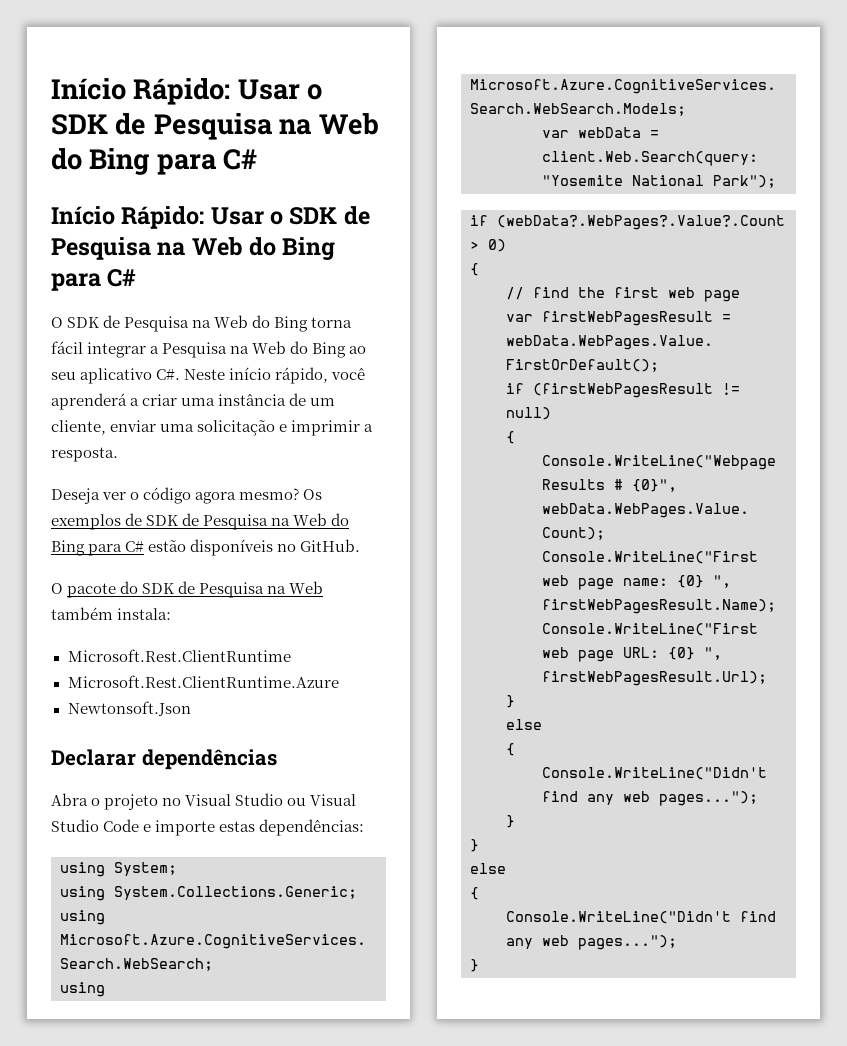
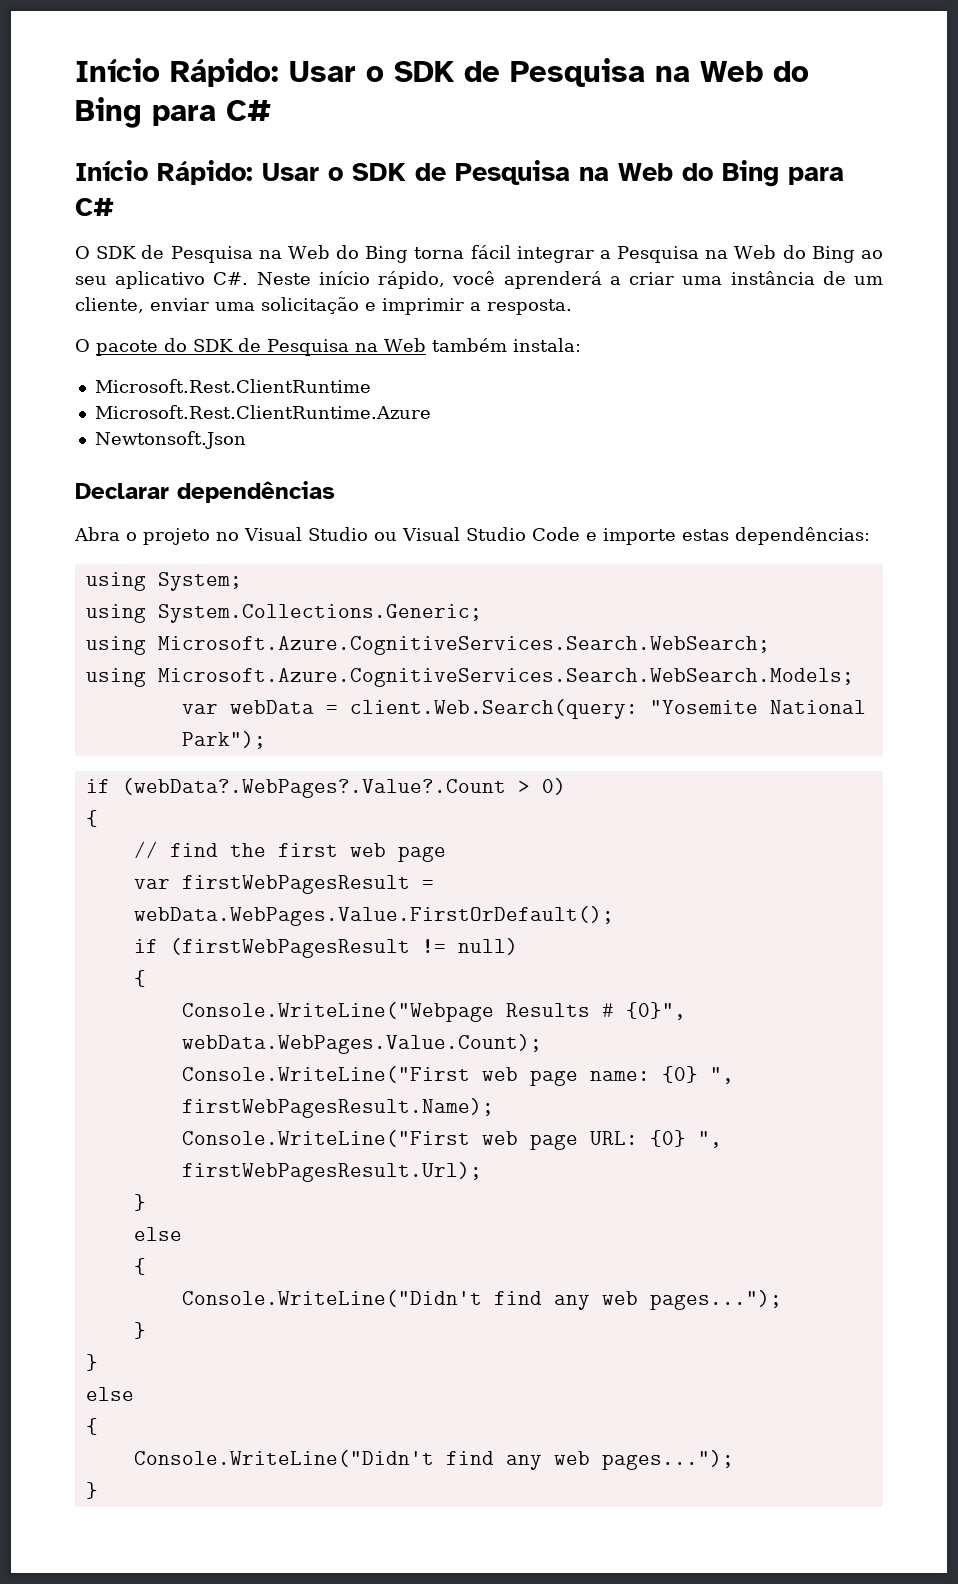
- Deseja ver o código agora mesmo? Os exemplos de SDK de Pesquisa na Web do Bing para C# estão disponíveis no GitHub.

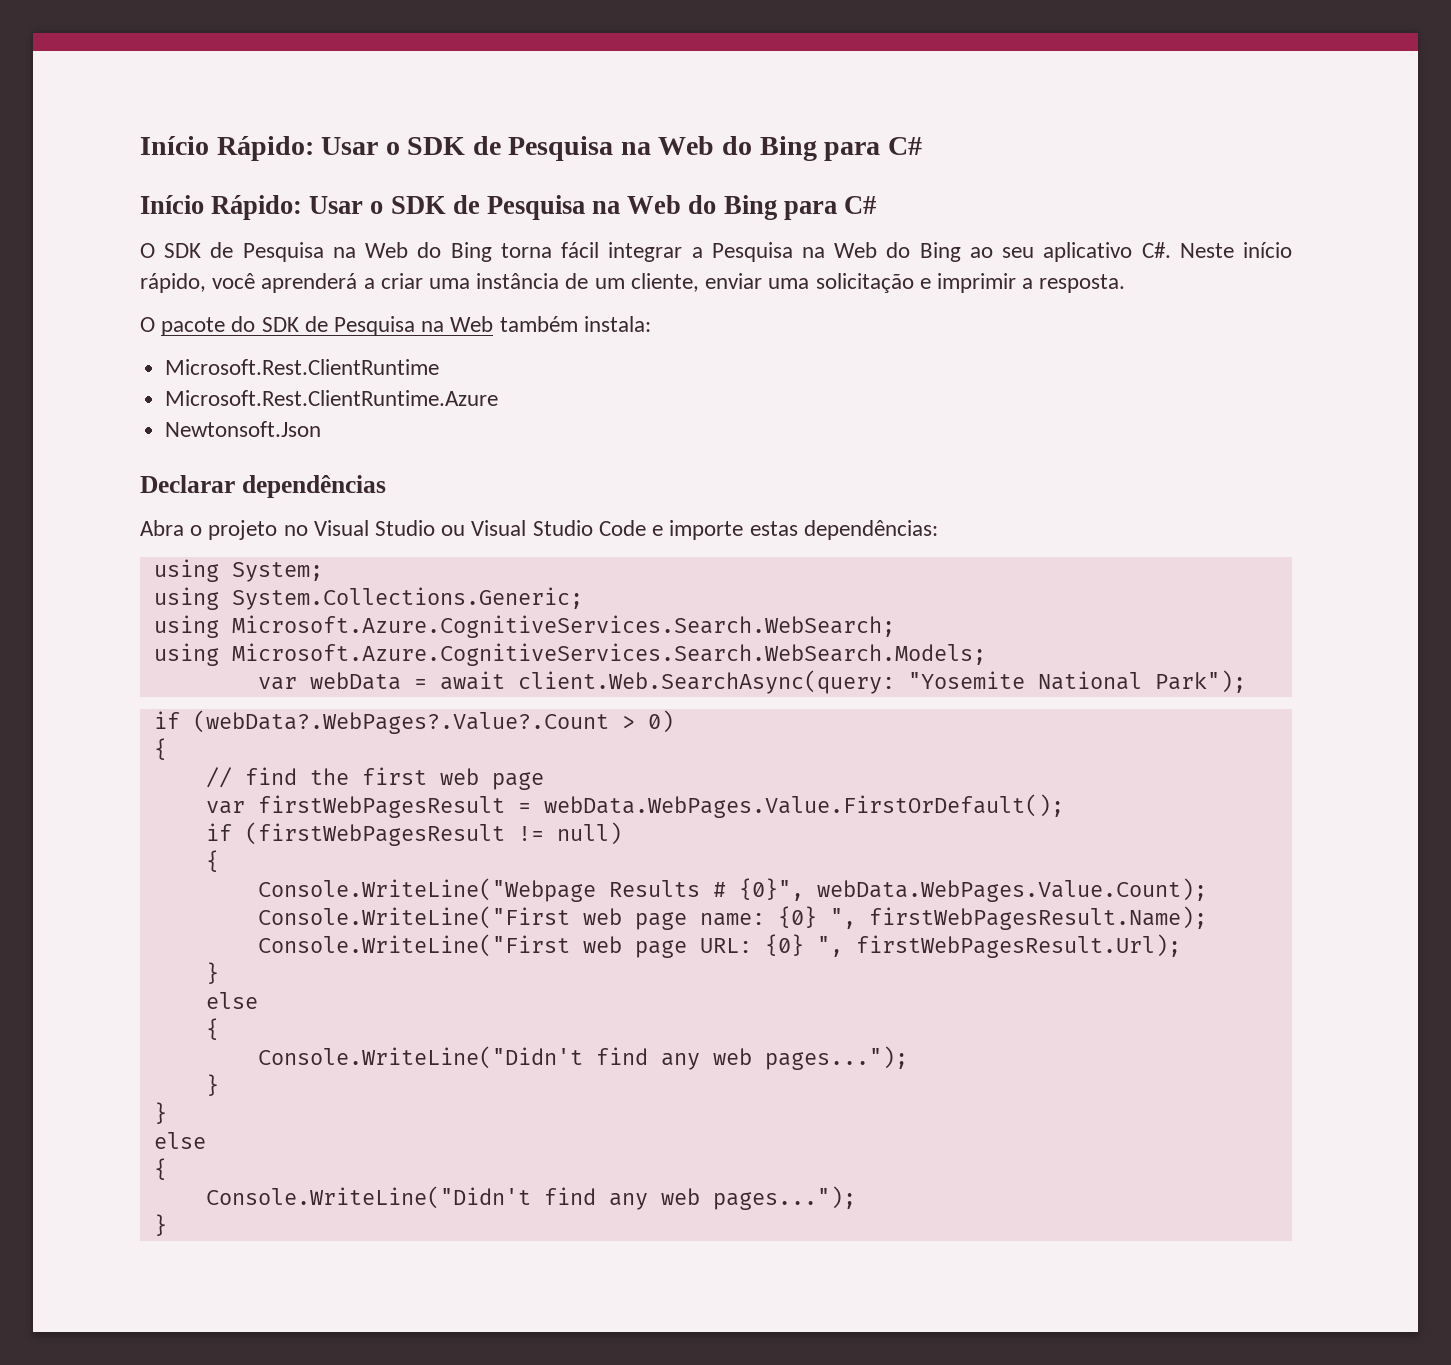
- var webData = client.Web.Search(query: "Yosemite National Park");
+ var webData = await client.Web.SearchAsync(query: "Yosemite National Park");

